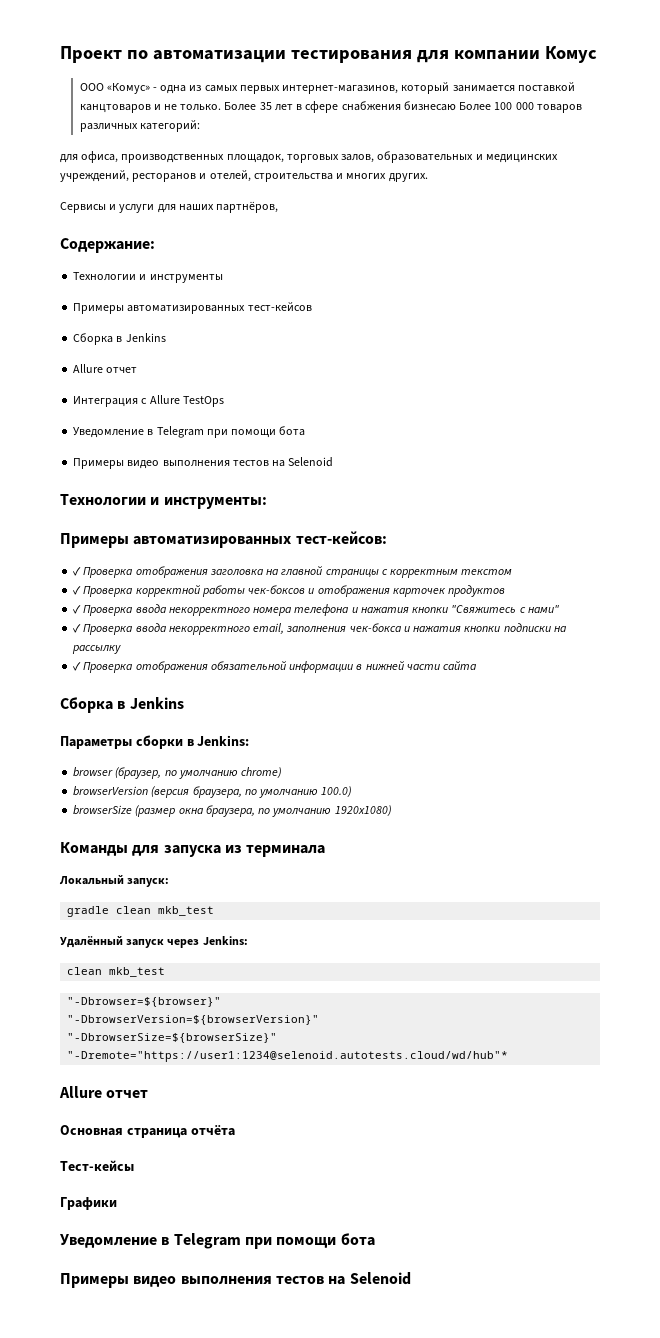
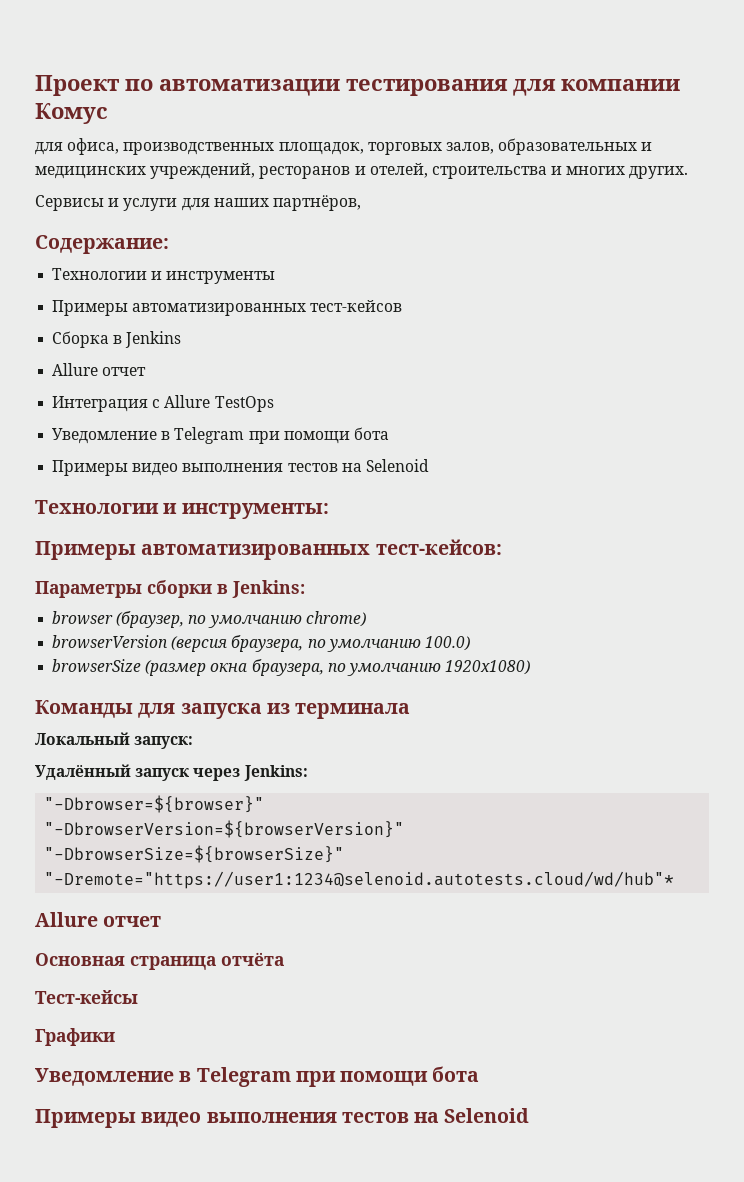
- ООО «Комус» - одна из самых первых интернет-магазинов, который занимается поставкой канцтоваров и не только. Более 35 лет в сфере снабжения бизнесаю Более 100 000 товаров различных категорий:
- ✓ Проверка отображения заголовка на главной страницы с корректным текстом
- ✓ Проверка корректной работы чек-боксов и отображения карточек продуктов
- ✓ Проверка ввода некорректного номера телефона и нажатия кнопки "Свяжитесь с нами"
- ✓ Проверка ввода некорректного email, заполнения чек-бокса и нажатия кнопки подписки на рассылку
- ✓ Проверка отображения обязательной информации в нижней части сайта
- Сборка в Jenkins
- gradle clean mkb_test
  Удалённый запуск через Jenkins:
- clean mkb_test

